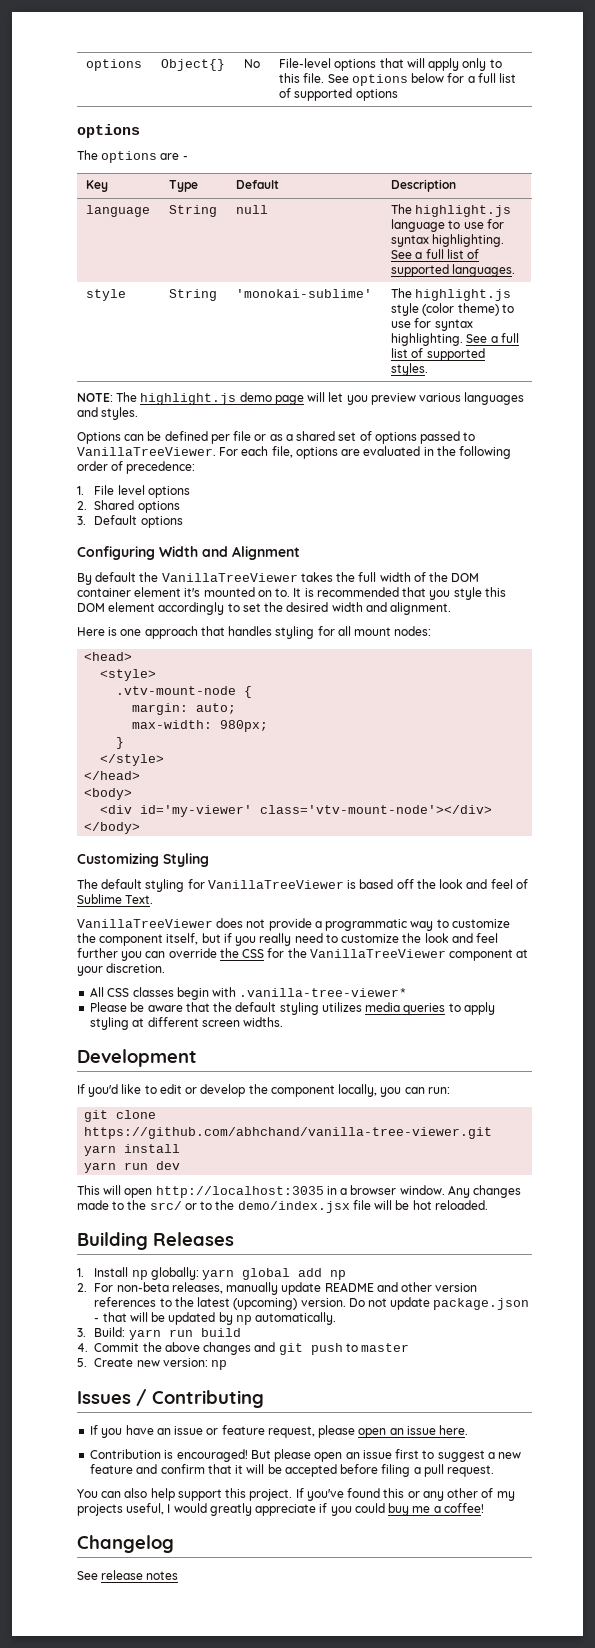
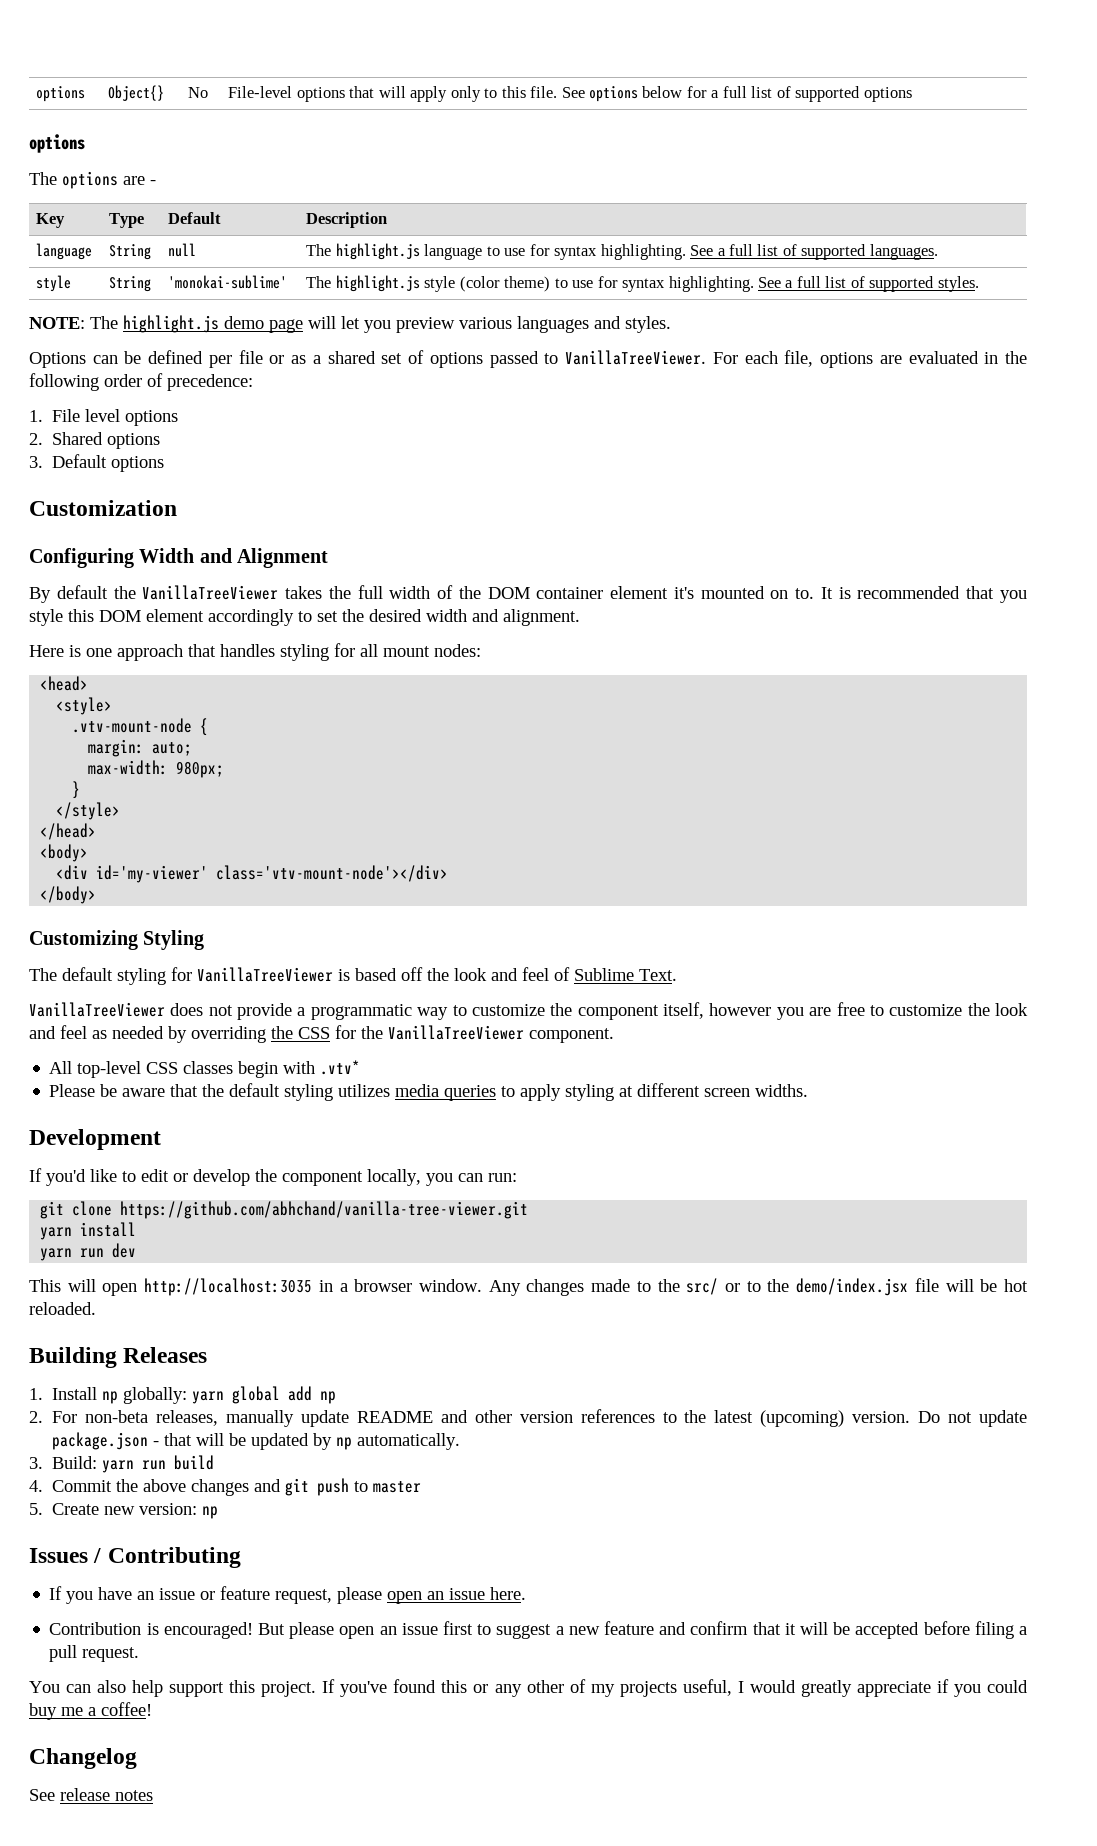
+ Customization
- VanillaTreeViewer does not provide a programmatic way to customize the component itself, but if you really need to customize the look and feel further you can override the CSS for the VanillaTreeViewer component at your discretion.
+ VanillaTreeViewer does not provide a programmatic way to customize the component itself, however you are free to customize the look and feel as needed by overriding the CSS for the VanillaTreeViewer component.
- All CSS classes begin with .vanilla-tree-viewer*
+ All top-level CSS classes begin with .vtv*

